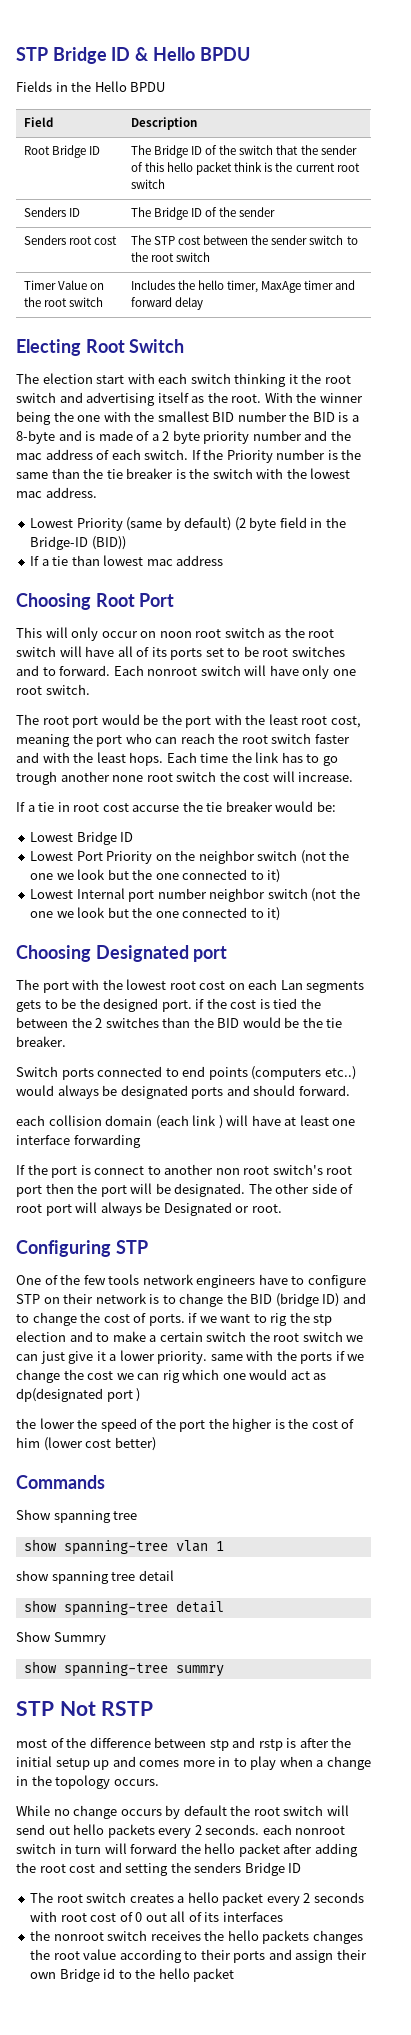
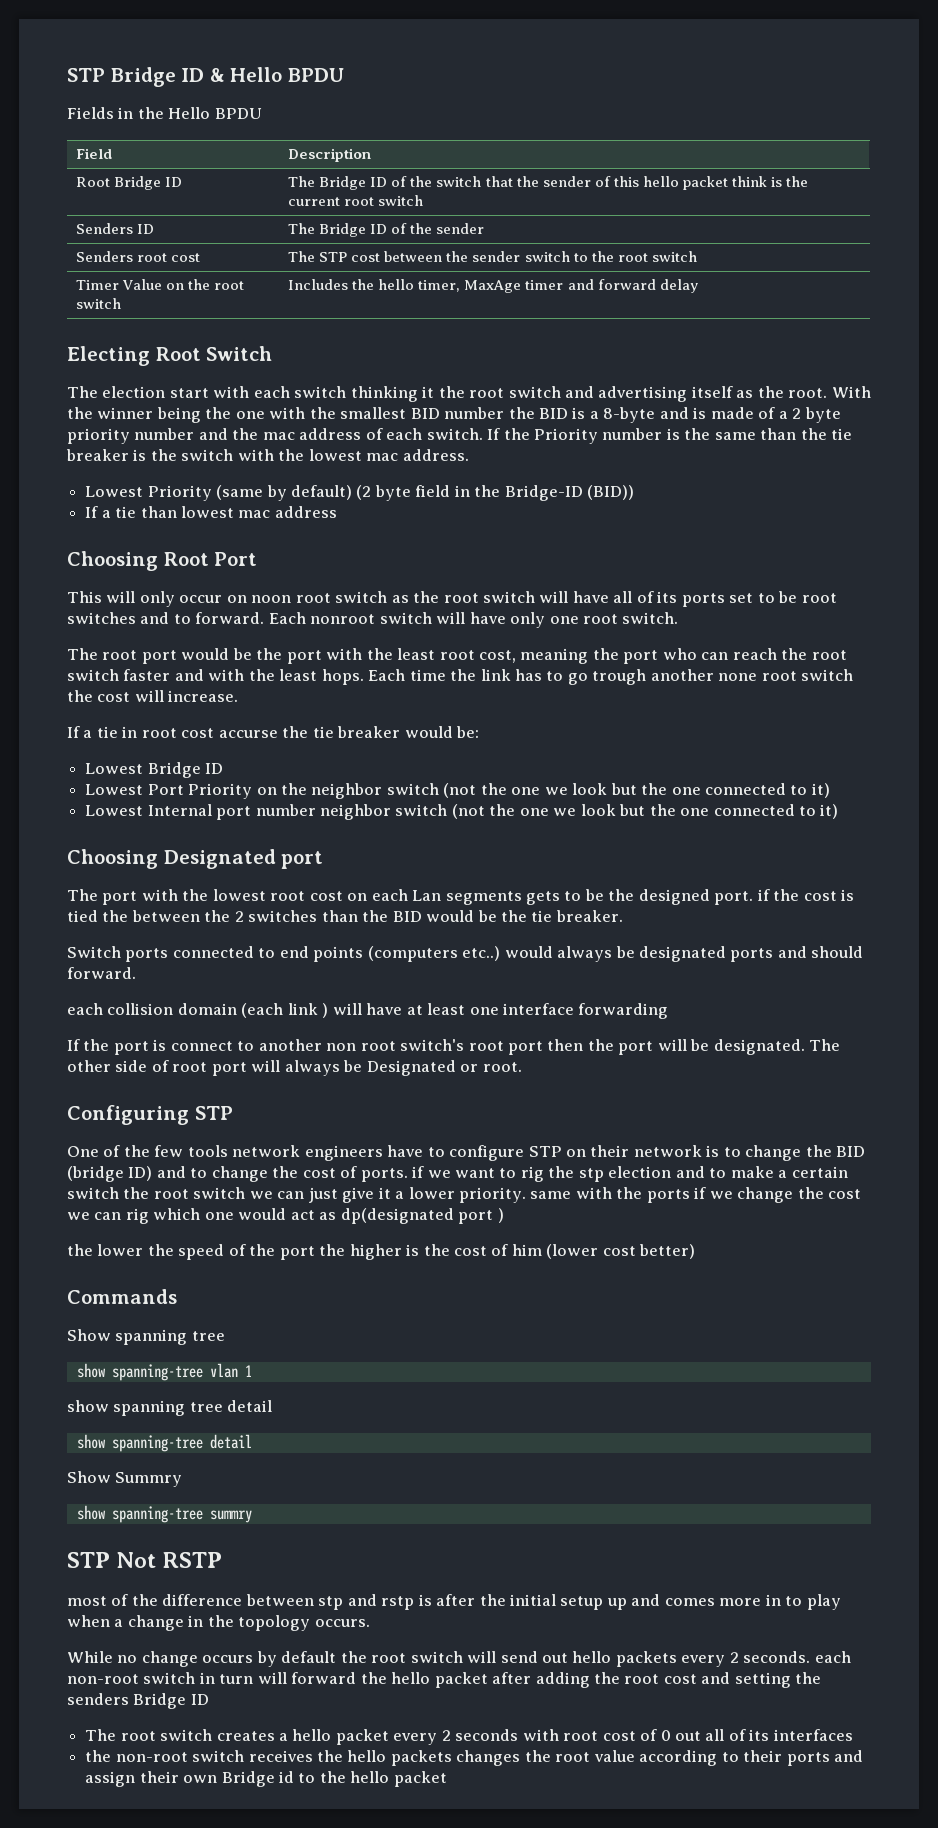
- While no change occurs by default the root switch will send out hello packets every 2 seconds. each nonroot switch in turn will forward the hello packet after adding the root cost and setting the senders Bridge ID
+ While no change occurs by default the root switch will send out hello packets every 2 seconds. each non-root switch in turn will forward the hello packet after adding the root cost and setting the senders Bridge ID
- the nonroot switch receives the hello packets changes the root value according to their ports and assign their own Bridge id to the hello packet
+ the non-root switch receives the hello packets changes the root value according to their ports and assign their own Bridge id to the hello packet

